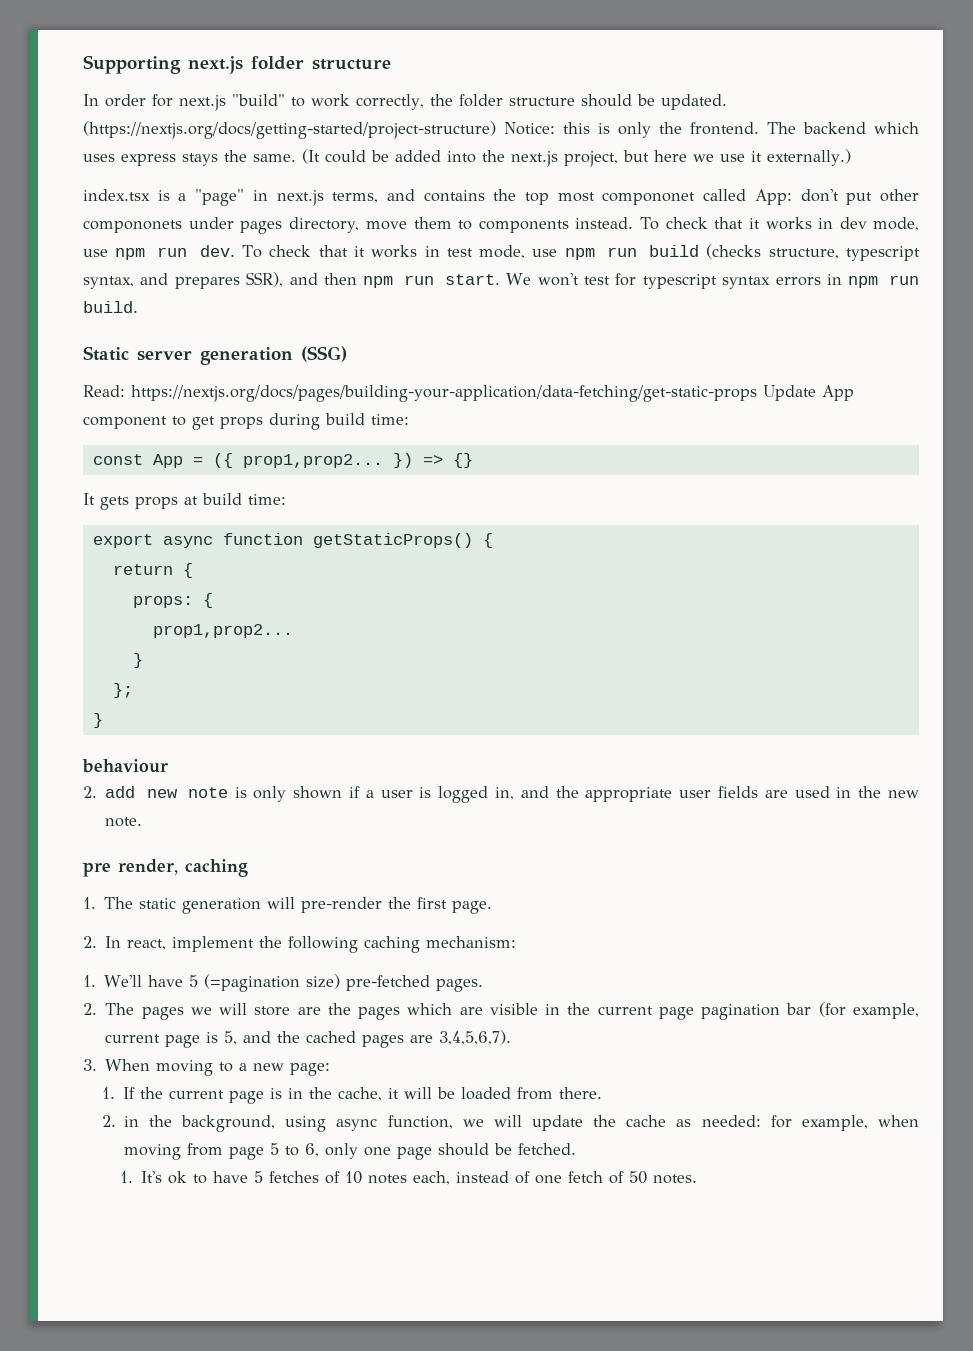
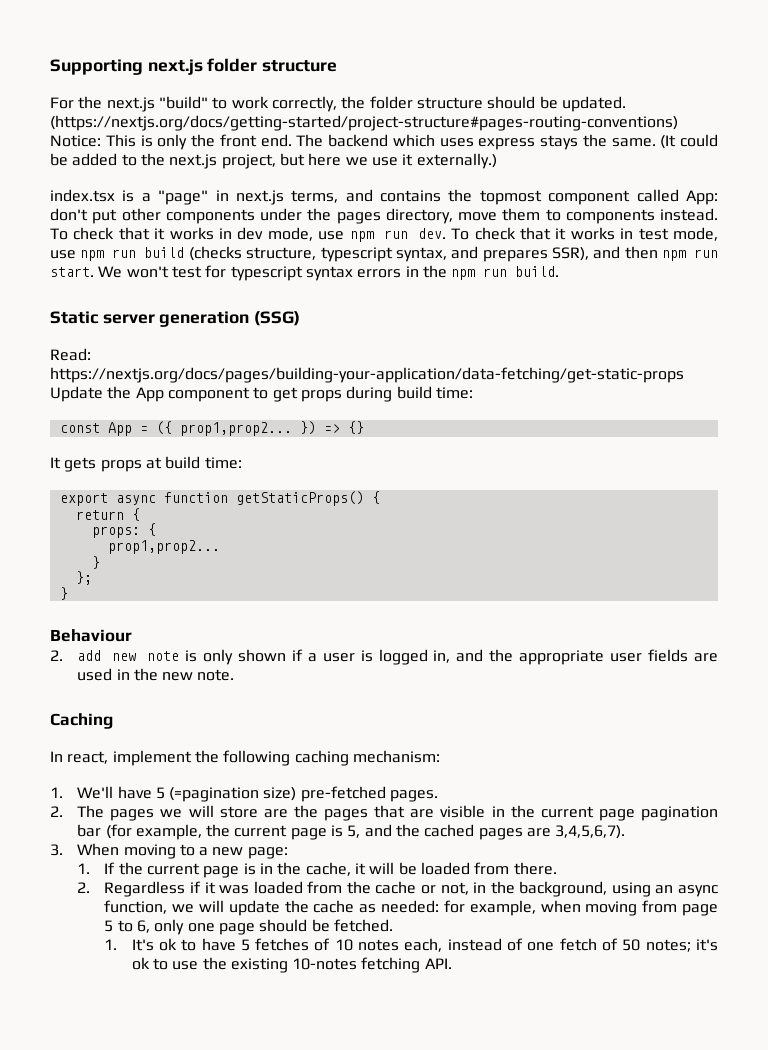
- In order for next.js "build" to work correctly, the folder structure should be updated.
+ For the next.js "build" to work correctly, the folder structure should be updated.
- (https://nextjs.org/docs/getting-started/project-structure) Notice: this is only the frontend.
+ (https://nextjs.org/docs/getting-started/project-structure#pages-routing-conventions) Notice: This is only the front end.
- (It could be added into the next.js project, but here we use it externally.)
+ (It could be added to the next.js project, but here we use it externally.)
- index.tsx is a "page" in next.js terms, and contains the top most compononet called App: don't put other compononets under pages directory, move them to components instead.
+ index.tsx is a "page" in next.js terms, and contains the topmost component called App: don't put other components under the pages directory, move them to components instead.
- We won't test for typescript syntax errors in npm run build.
+ We won't test for typescript syntax errors in the npm run build.
- Read: https://nextjs.org/docs/pages/building-your-application/data-fetching/get-static-props Update App component to get props during build time:
+ Read: https://nextjs.org/docs/pages/building-your-application/data-fetching/get-static-props Update the App component to get props during build time:
- behaviour
+ Behaviour
- pre render, caching
- 1. The static generation will pre-render the first page.
- 2. In react, implement the following caching mechanism:
+ Caching
+ In react, implement the following caching mechanism:
- 2. The pages we will store are the pages which are visible in the current page pagination bar (for example, current page is 5, and the cached pages are 3,4,5,6,7).
+ 2. The pages we will store are the pages that are visible in the current page pagination bar (for example, the current page is 5, and the cached pages are 3,4,5,6,7).
- 2. in the background, using async function, we will update the cache as needed: for example, when moving from page 5 to 6, only one page should be fetched.
+ 2. Regardless if it was loaded from the cache or not, in the background, using an async function, we will update the cache as needed: for example, when moving from page 5 to 6, only one page should be fetched.
- 1. It's ok to have 5 fetches of 10 notes each, instead of one fetch of 50 notes.
+ 1. It's ok to have 5 fetches of 10 notes each, instead of one fetch of 50 notes; it's ok to use the existing 10-notes fetching API.

